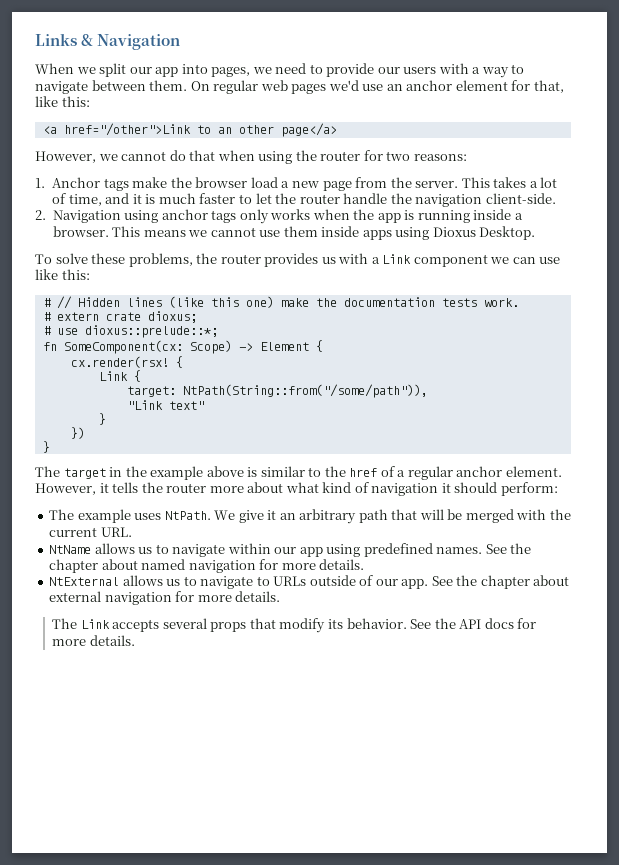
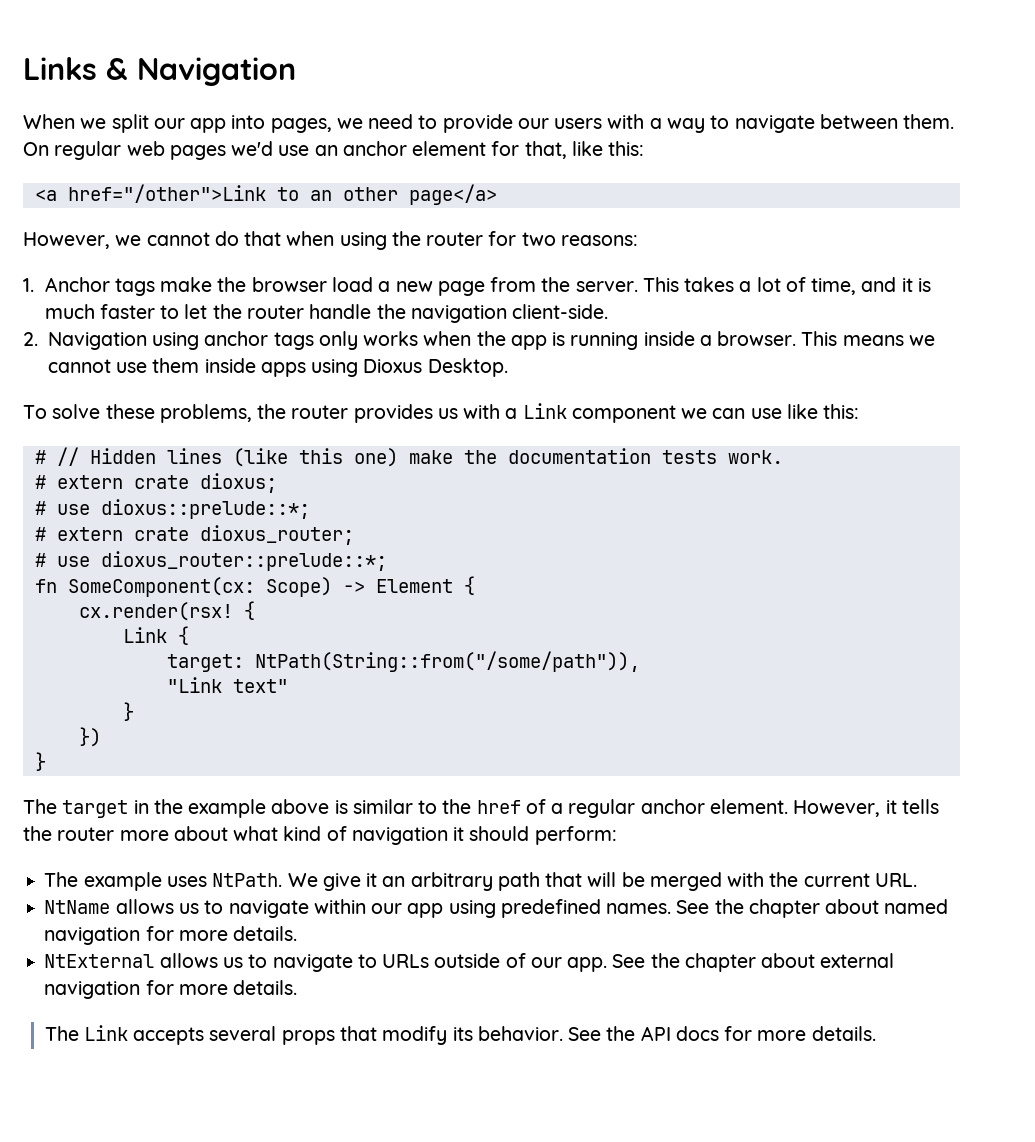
+ # extern crate dioxus_router;
+ # use dioxus_router::prelude::*;

